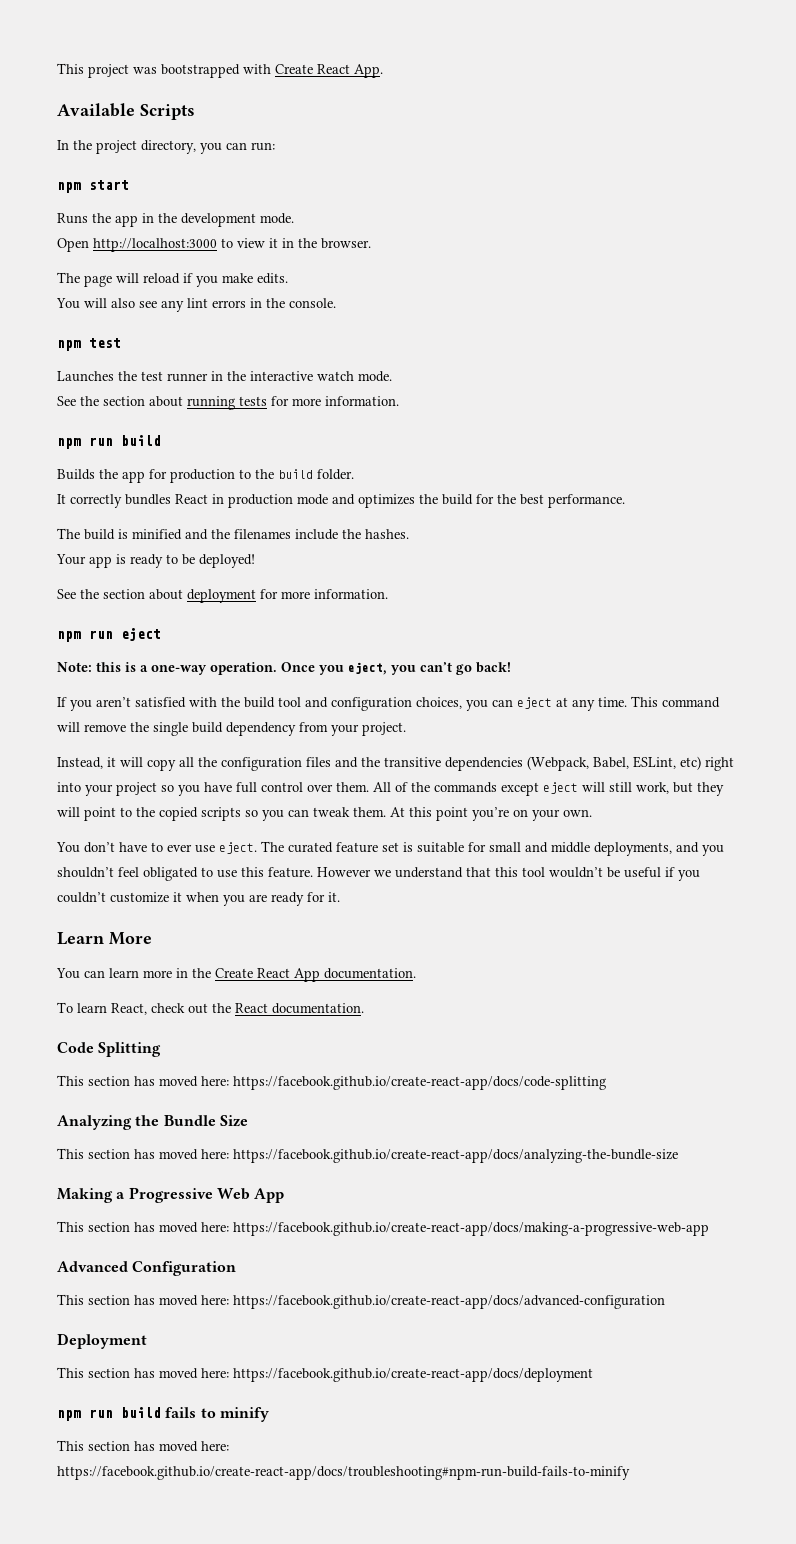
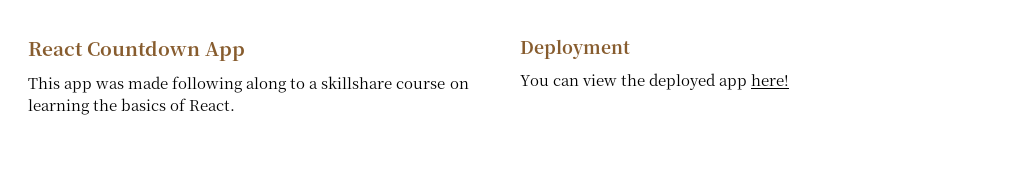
- This project was bootstrapped with Create React App.
- Available Scripts
- In the project directory, you can run:
- npm start
- Runs the app in the development mode.
- Open http://localhost:3000 to view it in the browser.
- The page will reload if you make edits.
- You will also see any lint errors in the console.
- npm test
- Launches the test runner in the interactive watch mode.
- See the section about running tests for more information.
- npm run build
- Builds the app for production to the build folder.
- It correctly bundles React in production mode and optimizes the build for the best performance.
- The build is minified and the filenames include the hashes.
- Your app is ready to be deployed!
- See the section about deployment for more information.
- npm run eject
- Note: this is a one-way operation. Once you eject, you can’t go back!
- If you aren’t satisfied with the build tool and configuration choices, you can eject at any time. This command will remove the single build dependency from your project.
- Instead, it will copy all the configuration files and the transitive dependencies (Webpack, Babel, ESLint, etc) right into your project so you have full control over them. All of the commands except eject will still work, but they will point to the copied scripts so you can tweak them. At this point you’re on your own.
- You don’t have to ever use eject. The curated feature set is suitable for small and middle deployments, and you shouldn’t feel obligated to use this feature. However we understand that this tool wouldn’t be useful if you couldn’t customize it when you are ready for it.
- Learn More
- You can learn more in the Create React App documentation.
- To learn React, check out the React documentation.
- Code Splitting
- This section has moved here: https://facebook.github.io/create-react-app/docs/code-splitting
- Analyzing the Bundle Size
- This section has moved here: https://facebook.github.io/create-react-app/docs/analyzing-the-bundle-size
- Making a Progressive Web App
- This section has moved here: https://facebook.github.io/create-react-app/docs/making-a-progressive-web-app
- Advanced Configuration
- This section has moved here: https://facebook.github.io/create-react-app/docs/advanced-configuration
+ React Countdown App
+ This app was made following along to a skillshare course on learning the basics of React.
  Deployment
- This section has moved here: https://facebook.github.io/create-react-app/docs/deployment
- npm run build fails to minify
- This section has moved here: https://facebook.github.io/create-react-app/docs/troubleshooting#npm-run-build-fails-to-minify
+ You can view the deployed app here!

